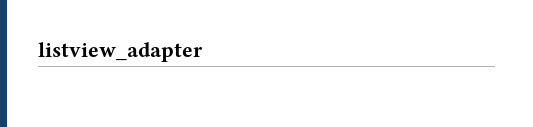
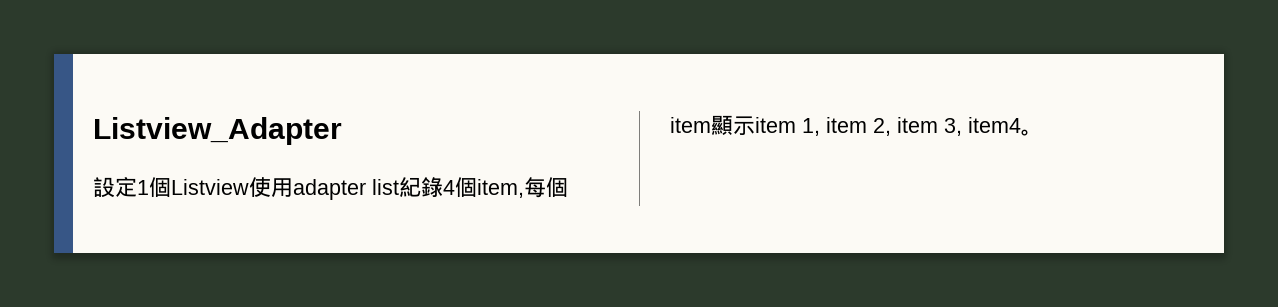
- listview_adapter
+ Listview_Adapter
+ 設定1個Listview使用adapter list紀錄4個item,每個item顯示item 1, item 2, item 3, item4。

